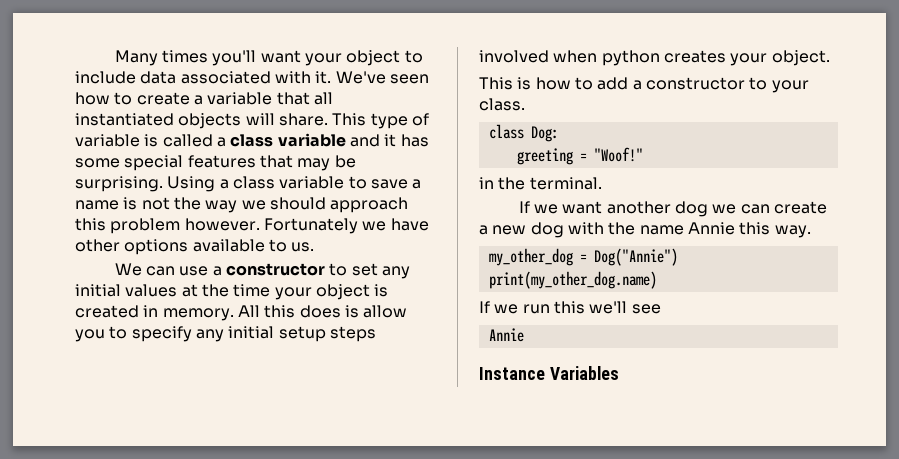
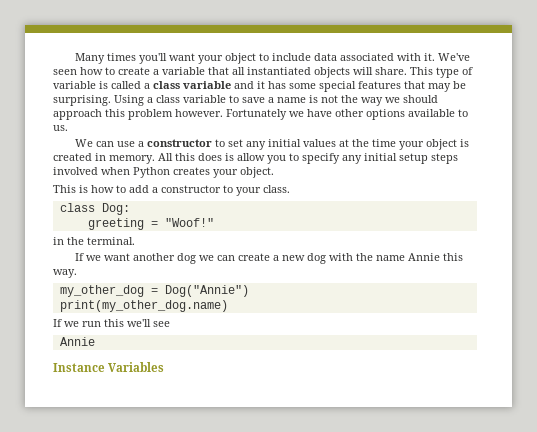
- All this does is allow you to specify any initial setup steps involved when python creates your object.
+ All this does is allow you to specify any initial setup steps involved when Python creates your object.

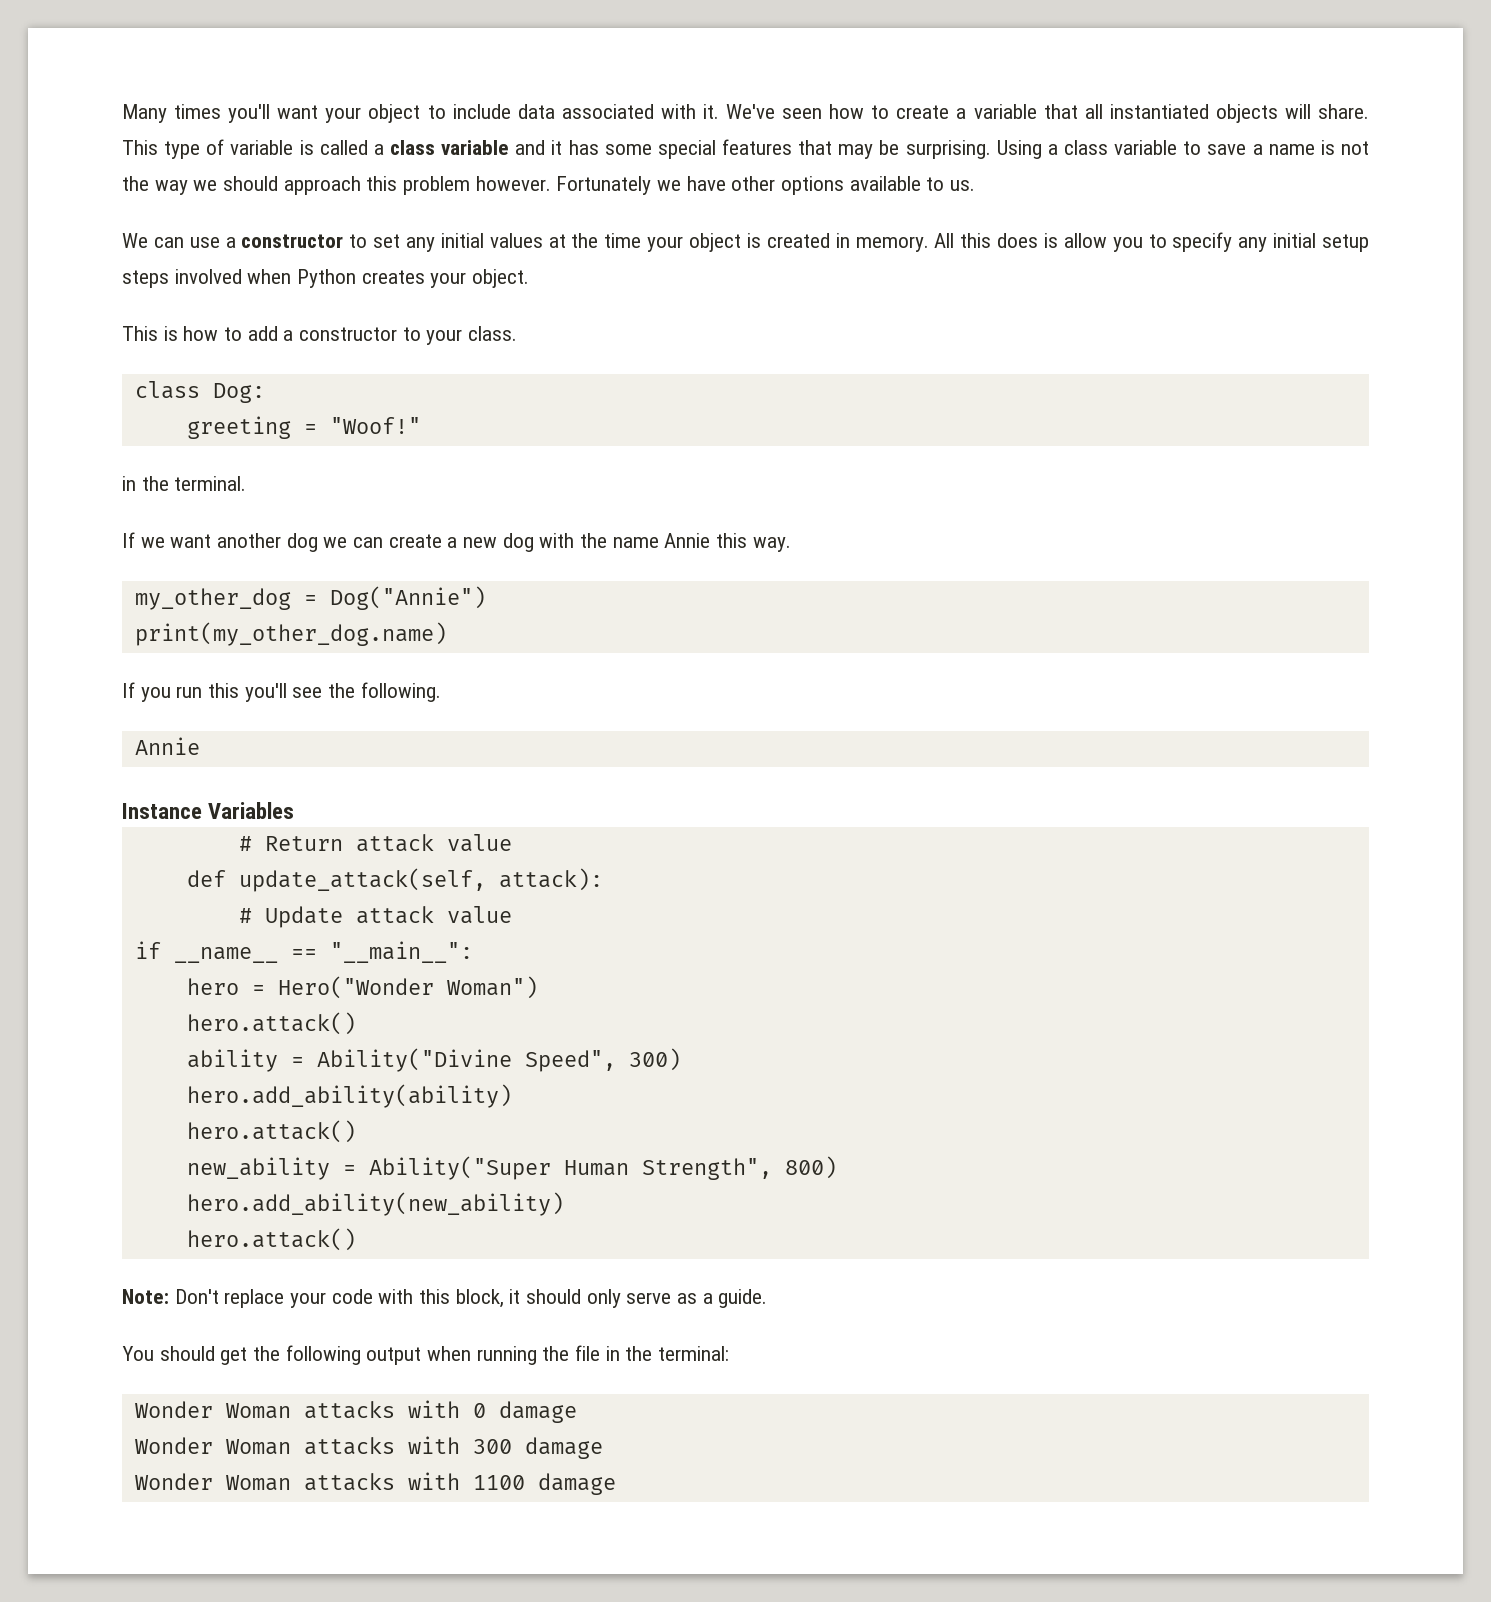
- If we run this we'll see
+ If you run this you'll see the following.
+ # Return attack value
+ def update_attack(self, attack):
+ # Update attack value
+ if __name__ == "__main__":
+ hero = Hero("Wonder Woman")
+ hero.attack()
+ ability = Ability("Divine Speed", 300)
+ hero.add_ability(ability)
+ hero.attack()
+ new_ability = Ability("Super Human Strength", 800)
+ hero.add_ability(new_ability)
+ hero.attack()
+ Note: Don't replace your code with this block, it should only serve as a guide.
+ You should get the following output when running the file in the terminal:
+ Wonder Woman attacks with 0 damage
+ Wonder Woman attacks with 300 damage
+ Wonder Woman attacks with 1100 damage

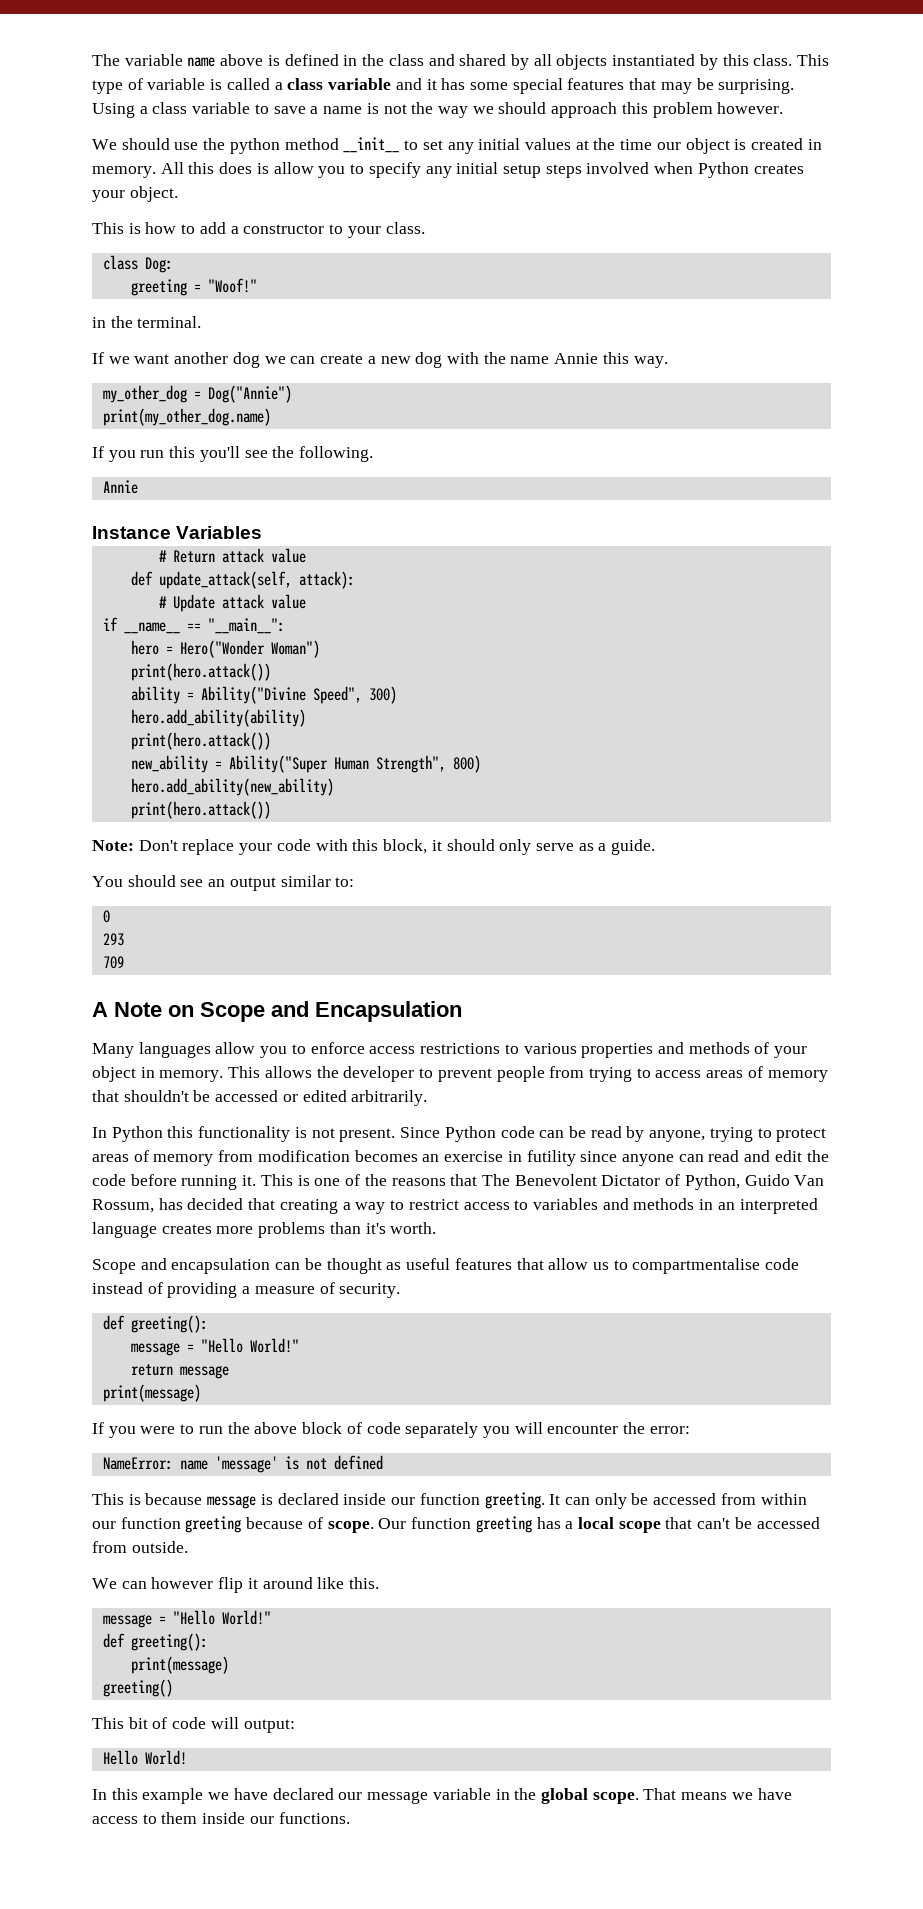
- Many times you'll want your object to include data associated with it. We've seen how to create a variable that all instantiated objects will share.
+ The variable name above is defined in the class and shared by all objects instantiated by this class.
- Using a class variable to save a name is not the way we should approach this problem however. Fortunately we have other options available to us.
- We can use a constructor to set any initial values at the time your object is created in memory.
+ Using a class variable to save a name is not the way we should approach this problem however.
+ We should use the python method __init__ to set any initial values at the time our object is created in memory.
  hero = Hero("Wonder Woman")
- hero.attack()
+ print(hero.attack())
  hero.add_ability(ability)
- hero.attack()
+ print(hero.attack())
  hero.add_ability(new_ability)
- hero.attack()
+ print(hero.attack())
- You should get the following output when running the file in the terminal:
- Wonder Woman attacks with 0 damage
- Wonder Woman attacks with 300 damage
- Wonder Woman attacks with 1100 damage
+ You should see an output similar to:
+ 0
+ 293
+ 709
+ A Note on Scope and Encapsulation
+ Many languages allow you to enforce access restrictions to various properties and methods of your object in memory. This allows the developer to prevent people from trying to access areas of memory that shouldn't be accessed or edited arbitrarily.
+ In Python this functionality is not present. Since Python code can be read by anyone, trying to protect areas of memory from modification becomes an exercise in futility since anyone can read and edit the code before running it. This is one of the reasons that The Benevolent Dictator of Python, Guido Van Rossum, has decided that creating a way to restrict access to variables and methods in an interpreted language creates more problems than it's worth.
+ Scope and encapsulation can be thought as useful features that allow us to compartmentalise code instead of providing a measure of security.
+ def greeting():
+ message = "Hello World!"
+ return message
+ print(message)
+ If you were to run the above block of code separately you will encounter the error:
+ NameError: name 'message' is not defined
+ This is because message is declared inside our function greeting. It can only be accessed from within our function greeting because of scope. Our function greeting has a local scope that can't be accessed from outside.
+ We can however flip it around like this.
+ message = "Hello World!"
+ def greeting():
+ print(message)
+ greeting()
+ This bit of code will output:
+ Hello World!
+ In this example we have declared our message variable in the global scope. That means we have access to them inside our functions.

